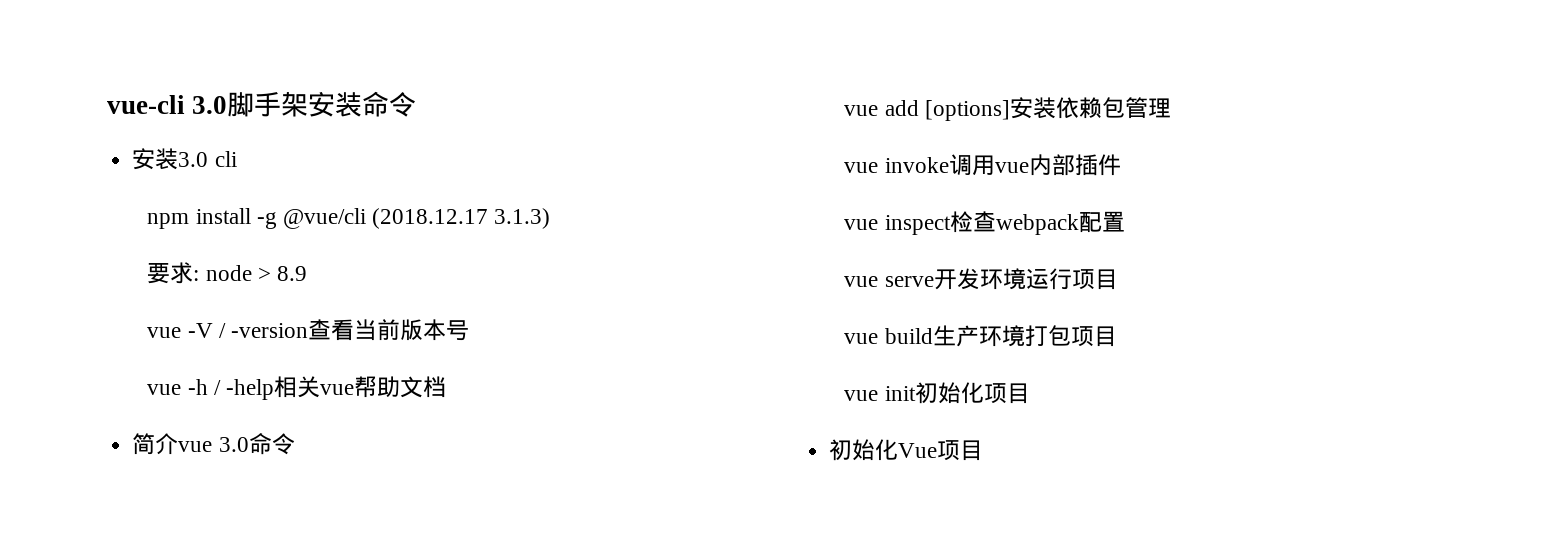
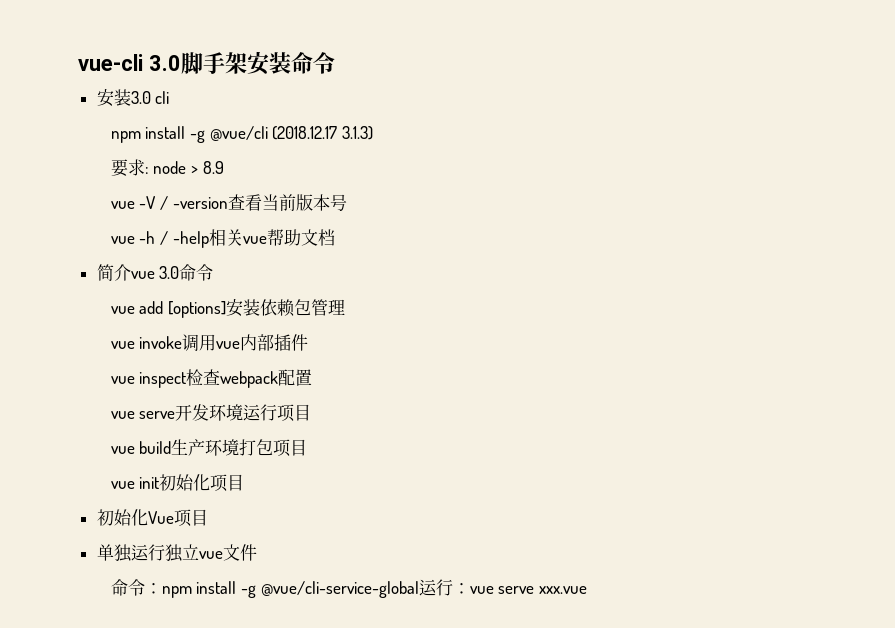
+ 单独运行独立vue文件
+ 命令：npm install -g @vue/cli-service-global运行：vue serve xxx.vue

